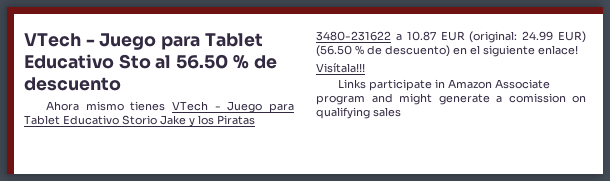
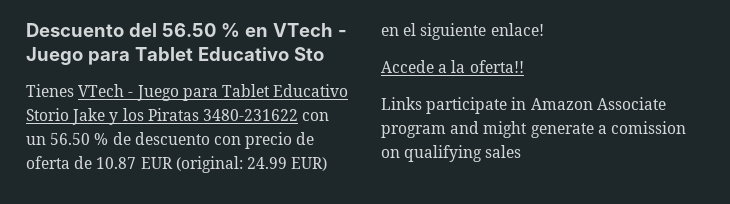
- VTech - Juego para Tablet Educativo Sto al 56.50 % de descuento
- Ahora mismo tienes VTech - Juego para Tablet Educativo Storio Jake y los Piratas 3480-231622 a 10.87 EUR (original: 24.99 EUR) (56.50 % de descuento) en el siguiente enlace!
+ Descuento del 56.50 % en VTech - Juego para Tablet Educativo Sto
+ Tienes VTech - Juego para Tablet Educativo Storio Jake y los Piratas 3480-231622 con un 56.50 % de descuento con precio de oferta de 10.87 EUR (original: 24.99 EUR) en el siguiente enlace!
- Visítala!!!
+ Accede a la oferta!!

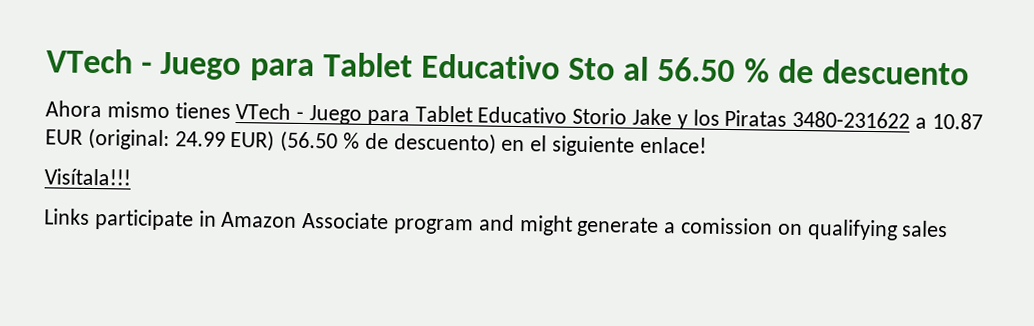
- Descuento del 56.50 % en VTech - Juego para Tablet Educativo Sto
- Tienes VTech - Juego para Tablet Educativo Storio Jake y los Piratas 3480-231622 con un 56.50 % de descuento con precio de oferta de 10.87 EUR (original: 24.99 EUR) en el siguiente enlace!
+ VTech - Juego para Tablet Educativo Sto al 56.50 % de descuento
+ Ahora mismo tienes VTech - Juego para Tablet Educativo Storio Jake y los Piratas 3480-231622 a 10.87 EUR (original: 24.99 EUR) (56.50 % de descuento) en el siguiente enlace!
- Accede a la oferta!!
+ Visítala!!!

